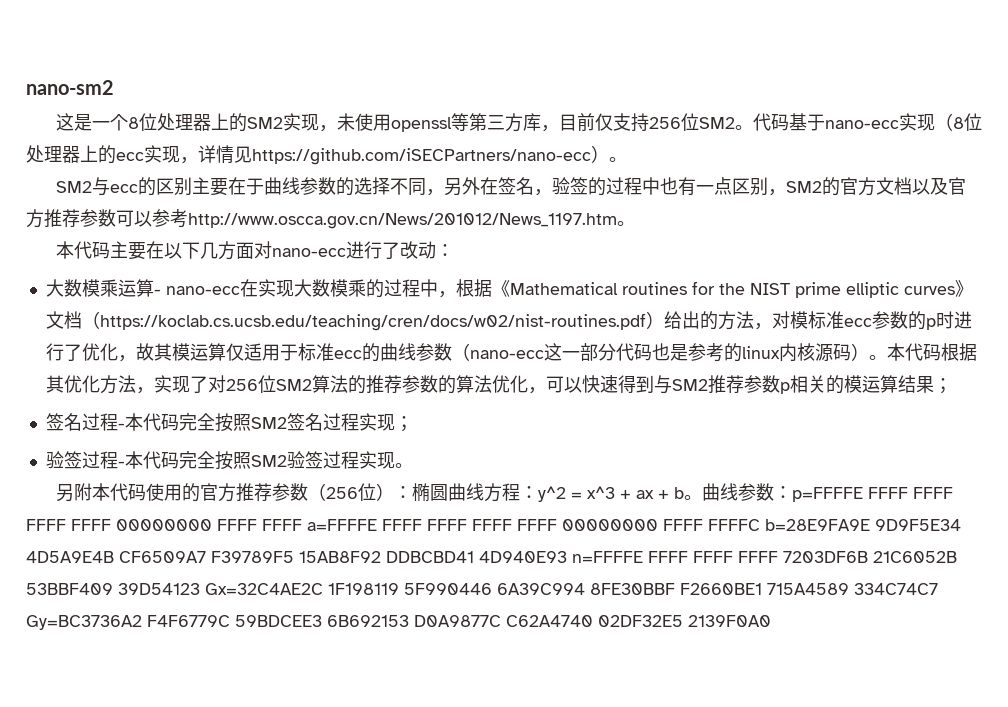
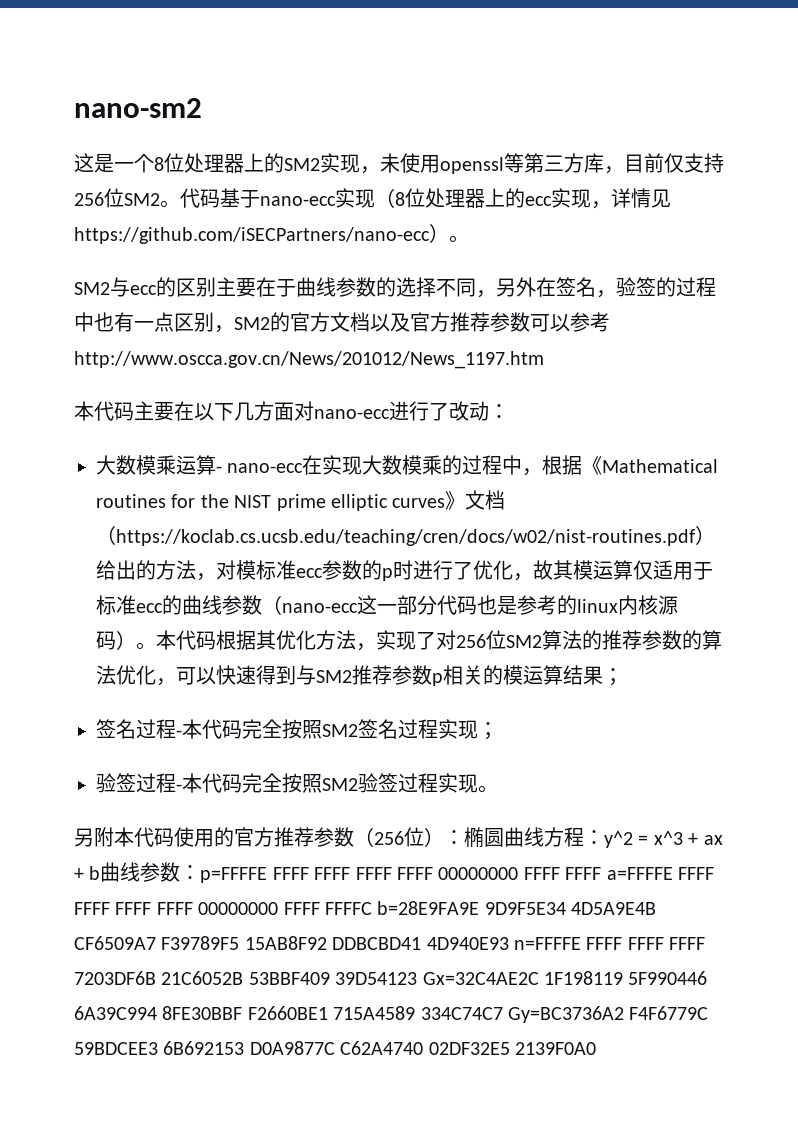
- SM2与ecc的区别主要在于曲线参数的选择不同，另外在签名，验签的过程中也有一点区别，SM2的官方文档以及官方推荐参数可以参考http://www.oscca.gov.cn/News/201012/News_1197.htm。
+ SM2与ecc的区别主要在于曲线参数的选择不同，另外在签名，验签的过程中也有一点区别，SM2的官方文档以及官方推荐参数可以参考http://www.oscca.gov.cn/News/201012/News_1197.htm
- y^2 = x^3 + ax + b。曲线参数：
+ y^2 = x^3 + ax + b曲线参数：

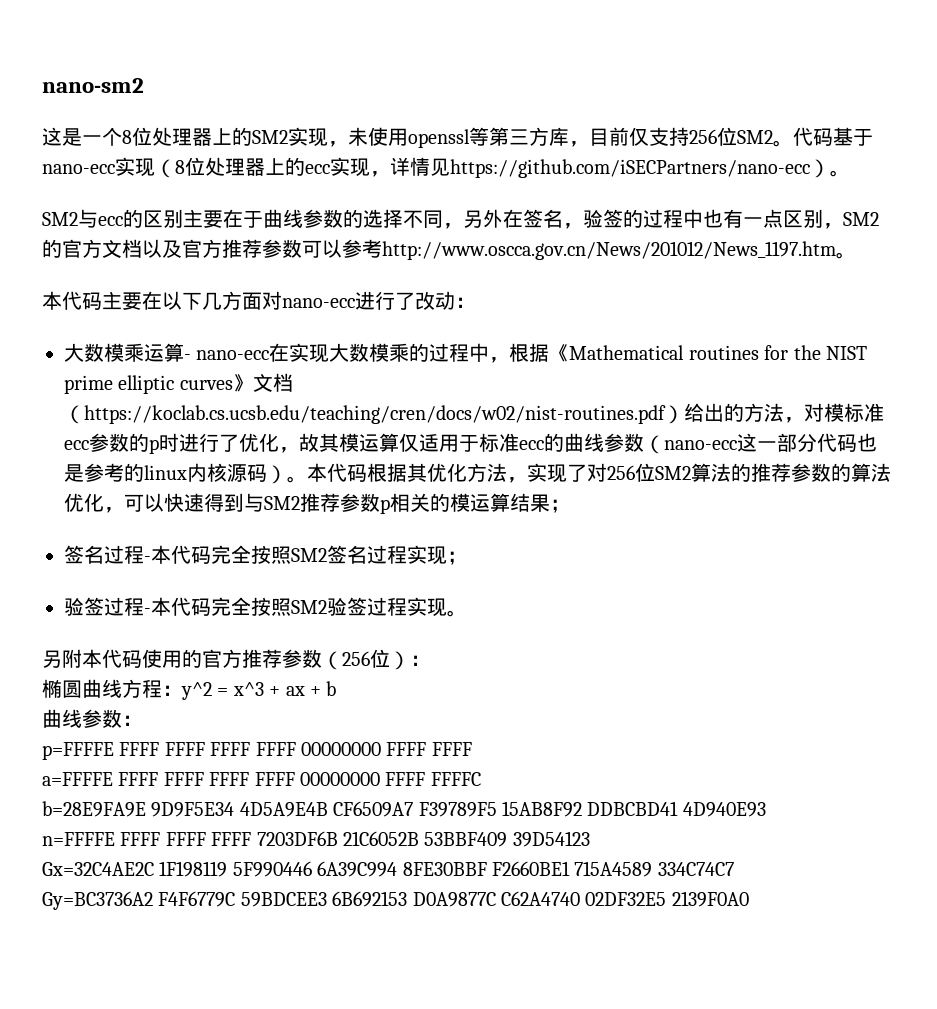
- SM2与ecc的区别主要在于曲线参数的选择不同，另外在签名，验签的过程中也有一点区别，SM2的官方文档以及官方推荐参数可以参考http://www.oscca.gov.cn/News/201012/News_1197.htm
+ SM2与ecc的区别主要在于曲线参数的选择不同，另外在签名，验签的过程中也有一点区别，SM2的官方文档以及官方推荐参数可以参考http://www.oscca.gov.cn/News/201012/News_1197.htm。
- 另附本代码使用的官方推荐参数（256位）：椭圆曲线方程：
+ 另附本代码使用的官方推荐参数（256位）：
+ 椭圆曲线方程：
- y^2 = x^3 + ax + b曲线参数：p=FFFFE FFFF FFFF FFFF FFFF 00000000 FFFF FFFF a=FFFFE FFFF FFFF FFFF FFFF 00000000 FFFF FFFFC b=28E9FA9E 9D9F5E34 4D5A9E4B CF6509A7 F39789F5 15AB8F92 DDBCBD41 4D940E93 n=FFFFE FFFF FFFF FFFF 7203DF6B 21C6052B 53BBF409 39D54123 Gx=32C4AE2C 1F198119 5F990446 6A39C994 8FE30BBF F2660BE1 715A4589 334C74C7 Gy=BC3736A2 F4F6779C 59BDCEE3 6B692153 D0A9877C C62A4740 02DF32E5 2139F0A0
+ y^2 = x^3 + ax + b
+ 曲线参数：
+ p=FFFFE FFFF FFFF FFFF FFFF 00000000 FFFF FFFF
+ a=FFFFE FFFF FFFF FFFF FFFF 00000000 FFFF FFFFC
+ b=28E9FA9E 9D9F5E34 4D5A9E4B CF6509A7 F39789F5 15AB8F92 DDBCBD41 4D940E93
+ n=FFFFE FFFF FFFF FFFF 7203DF6B 21C6052B 53BBF409 39D54123
+ Gx=32C4AE2C 1F198119 5F990446 6A39C994 8FE30BBF F2660BE1 715A4589 334C74C7
+ Gy=BC3736A2 F4F6779C 59BDCEE3 6B692153 D0A9877C C62A4740 02DF32E5 2139F0A0

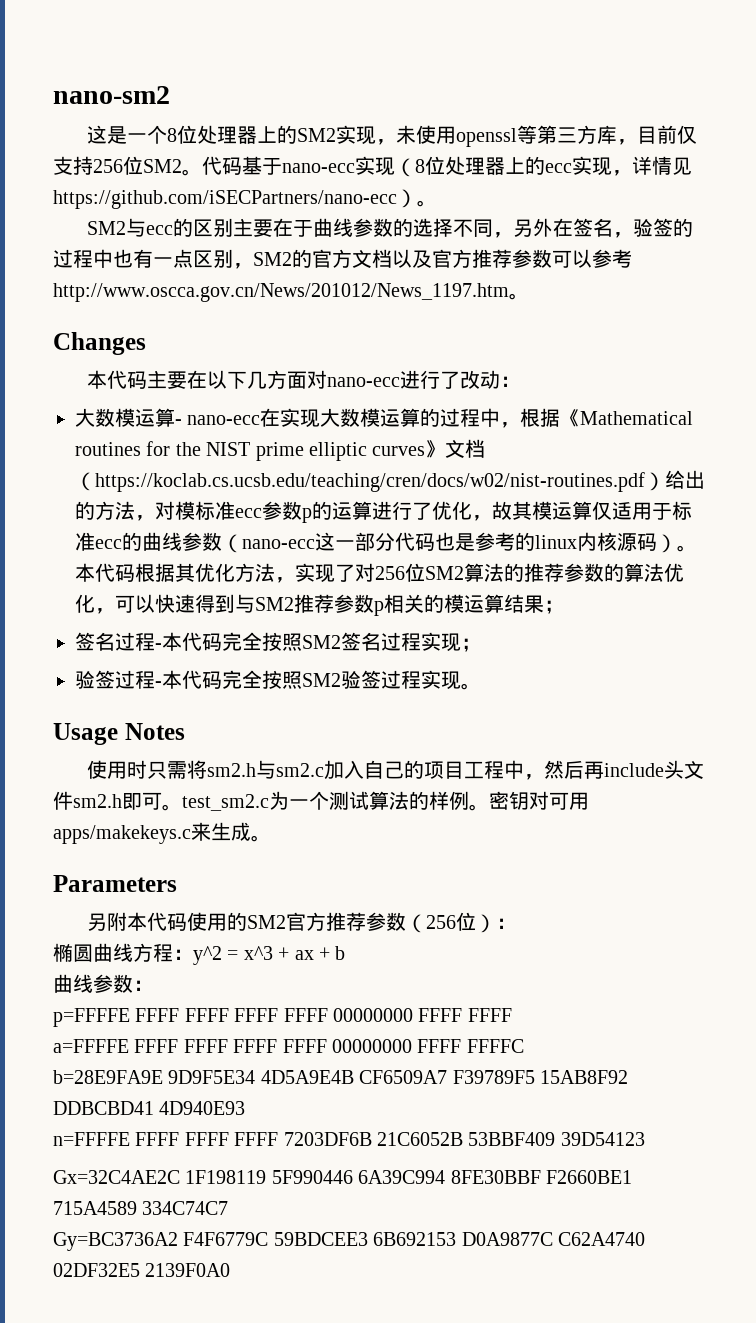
+ Changes
- 大数模乘运算- nano-ecc在实现大数模乘的过程中，根据《Mathematical routines for the NIST prime elliptic curves》文档（https://koclab.cs.ucsb.edu/teaching/cren/docs/w02/nist-routines.pdf）给出的方法，对模标准ecc参数的p时进行了优化，故其模运算仅适用于标准ecc的曲线参数（nano-ecc这一部分代码也是参考的linux内核源码）。
+ 大数模运算- nano-ecc在实现大数模运算的过程中，根据《Mathematical routines for the NIST prime elliptic curves》文档（https://koclab.cs.ucsb.edu/teaching/cren/docs/w02/nist-routines.pdf）给出的方法，对模标准ecc参数p的运算进行了优化，故其模运算仅适用于标准ecc的曲线参数（nano-ecc这一部分代码也是参考的linux内核源码）。
+ Usage Notes
+ 使用时只需将sm2.h与sm2.c加入自己的项目工程中，然后再include头文件sm2.h即可。test_sm2.c为一个测试算法的样例。密钥对可用apps/makekeys.c来生成。
+ Parameters
- 另附本代码使用的官方推荐参数（256位）：
+ 另附本代码使用的SM2官方推荐参数（256位）：

